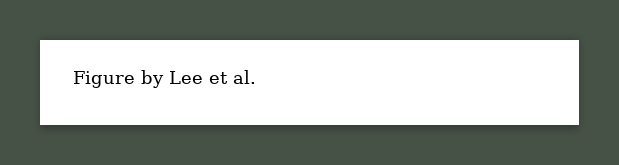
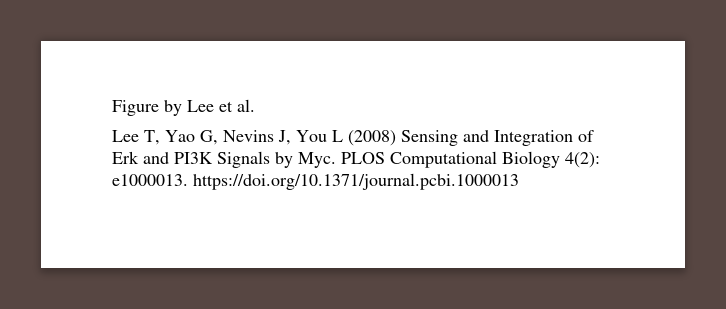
+ Lee T, Yao G, Nevins J, You L (2008) Sensing and Integration of Erk and PI3K Signals by Myc. PLOS Computational Biology 4(2): e1000013. https://doi.org/10.1371/journal.pcbi.1000013

